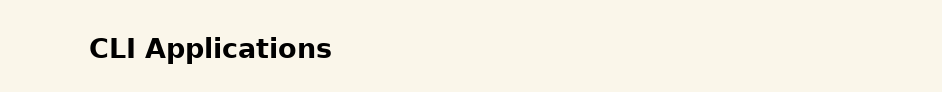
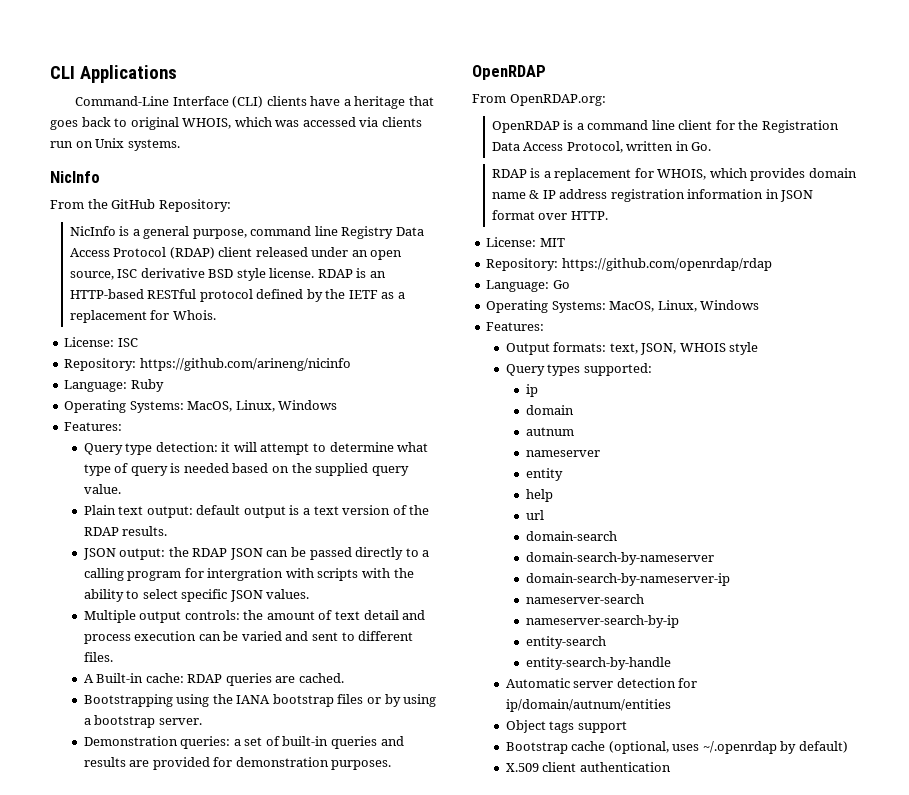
+ Command-Line Interface (CLI) clients have a heritage that goes back to original WHOIS, which was accessed via clients run on Unix systems.
+ NicInfo
+ From the GitHub Repository:
+ NicInfo is a general purpose, command line Registry Data Access Protocol (RDAP) client released under an open source, ISC derivative BSD style license. RDAP is an HTTP-based RESTful protocol defined by the IETF as a replacement for Whois.
+ License: ISC
+ Repository: https://github.com/arineng/nicinfo
+ Language: Ruby
+ Operating Systems: MacOS, Linux, Windows
+ Features:
+ Query type detection: it will attempt to determine what type of query is needed based on the supplied query value.
+ Plain text output: default output is a text version of the RDAP results.
+ JSON output: the RDAP JSON can be passed directly to a calling program for intergration with scripts with the ability to select specific JSON values.
+ Multiple output controls: the amount of text detail and process execution can be varied and sent to different files.
+ A Built-in cache: RDAP queries are cached.
+ Bootstrapping using the IANA bootstrap files or by using a bootstrap server.
+ Demonstration queries: a set of built-in queries and results are provided for demonstration purposes.
+ OpenRDAP
+ From OpenRDAP.org:
+ OpenRDAP is a command line client for the Registration Data Access Protocol, written in Go.
+ RDAP is a replacement for WHOIS, which provides domain name & IP address registration information in JSON format over HTTP.
+ License: MIT
+ Repository: https://github.com/openrdap/rdap
+ Language: Go
+ Operating Systems: MacOS, Linux, Windows
+ Features:
+ Output formats: text, JSON, WHOIS style
+ Query types supported:
+ ip
+ domain
+ autnum
+ nameserver
+ entity
+ help
+ url
+ domain-search
+ domain-search-by-nameserver
+ domain-search-by-nameserver-ip
+ nameserver-search
+ nameserver-search-by-ip
+ entity-search
+ entity-search-by-handle
+ Automatic server detection for ip/domain/autnum/entities
+ Object tags support
+ Bootstrap cache (optional, uses ~/.openrdap by default)
+ X.509 client authentication

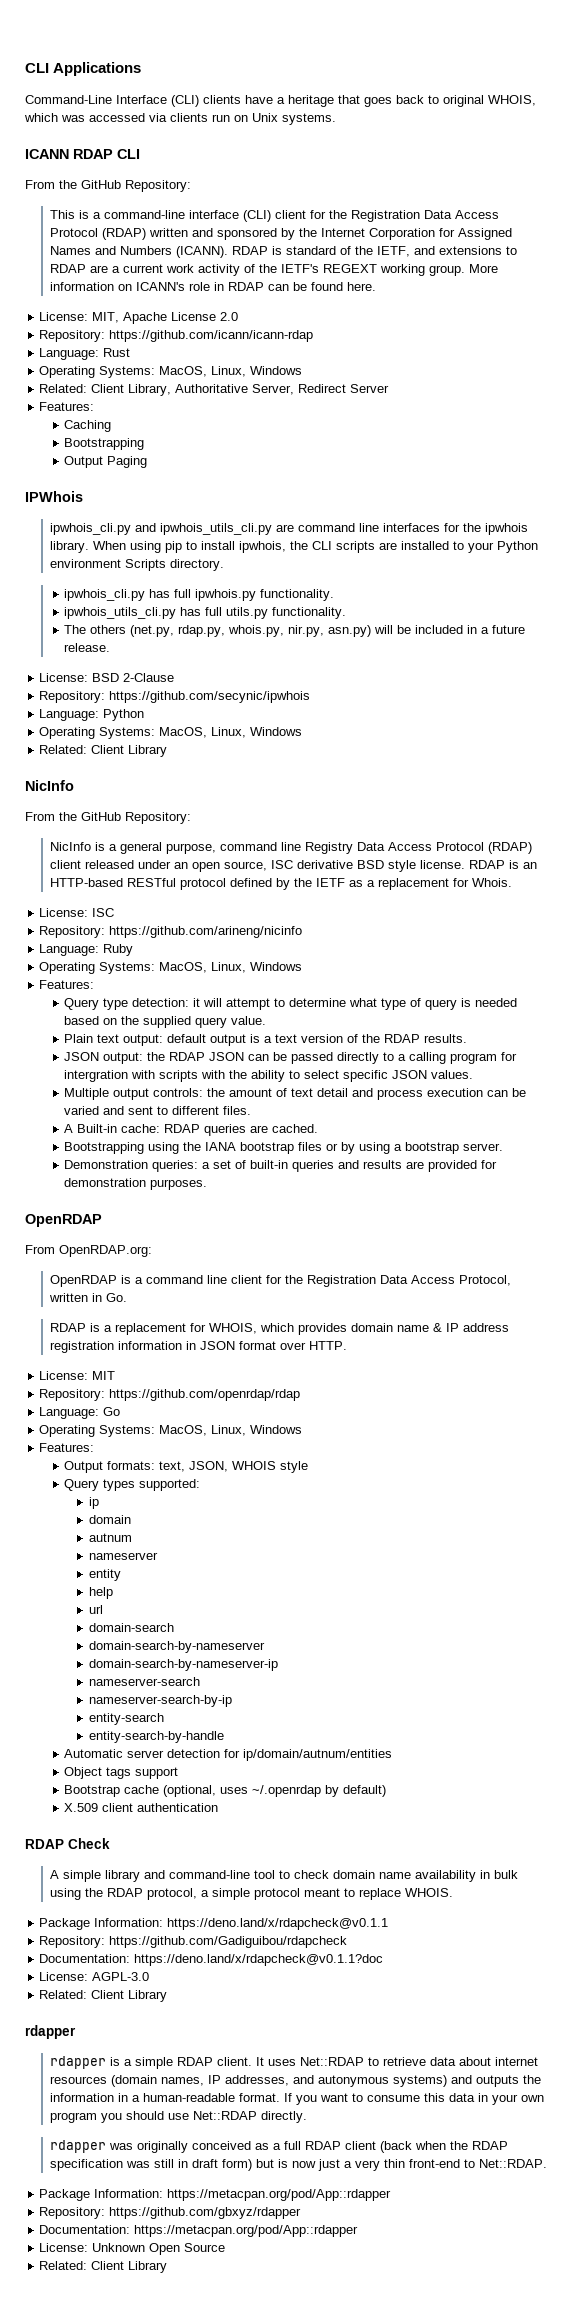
+ ICANN RDAP CLI
+ From the GitHub Repository:
+ This is a command-line interface (CLI) client for the Registration Data Access Protocol (RDAP) written and sponsored by the Internet Corporation for Assigned Names and Numbers (ICANN). RDAP is standard of the IETF, and extensions to RDAP are a current work activity of the IETF's REGEXT working group. More information on ICANN's role in RDAP can be found here.
+ License: MIT, Apache License 2.0
+ Repository: https://github.com/icann/icann-rdap
+ Language: Rust
+ Operating Systems: MacOS, Linux, Windows
+ Related: Client Library, Authoritative Server, Redirect Server
+ Features:
+ Caching
+ Bootstrapping
+ Output Paging
+ IPWhois
+ ipwhois_cli.py and ipwhois_utils_cli.py are command line interfaces for the ipwhois library. When using pip to install ipwhois, the CLI scripts are installed to your Python environment Scripts directory.
+ ipwhois_cli.py has full ipwhois.py functionality.
+ ipwhois_utils_cli.py has full utils.py functionality.
+ The others (net.py, rdap.py, whois.py, nir.py, asn.py) will be included in a future release.
+ License: BSD 2-Clause
+ Repository: https://github.com/secynic/ipwhois
+ Language: Python
+ Operating Systems: MacOS, Linux, Windows
+ Related: Client Library
+ RDAP Check
+ A simple library and command-line tool to check domain name availability in bulk using the RDAP protocol, a simple protocol meant to replace WHOIS.
+ Package Information: https://deno.land/x/rdapcheck@v0.1.1
+ Repository: https://github.com/Gadiguibou/rdapcheck
+ Documentation: https://deno.land/x/rdapcheck@v0.1.1?doc
+ License: AGPL-3.0
+ Related: Client Library
+ rdapper
+ rdapper is a simple RDAP client. It uses Net::RDAP to retrieve data about internet resources (domain names, IP addresses, and autonymous systems) and outputs the information in a human-readable format. If you want to consume this data in your own program you should use Net::RDAP directly.
+ rdapper was originally conceived as a full RDAP client (back when the RDAP specification was still in draft form) but is now just a very thin front-end to Net::RDAP.
+ Package Information: https://metacpan.org/pod/App::rdapper
+ Repository: https://github.com/gbxyz/rdapper
+ Documentation: https://metacpan.org/pod/App::rdapper
+ License: Unknown Open Source
+ Related: Client Library

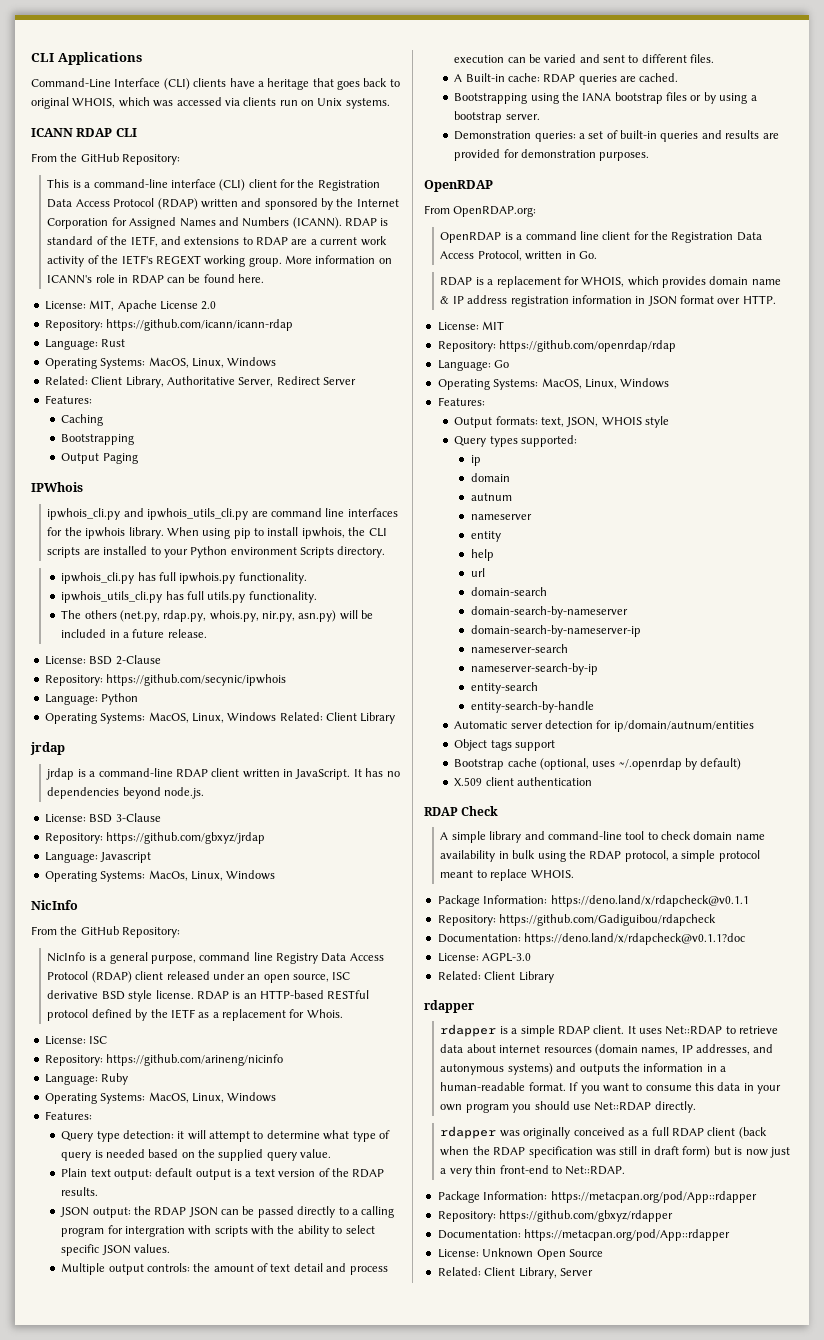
  Language: Python
- Operating Systems: MacOS, Linux, Windows
- Related: Client Library
+ Operating Systems: MacOS, Linux, Windows Related: Client Library
+ jrdap
+ jrdap is a command-line RDAP client written in JavaScript. It has no dependencies beyond node.js.
+ License: BSD 3-Clause
+ Repository: https://github.com/gbxyz/jrdap
+ Language: Javascript
+ Operating Systems: MacOs, Linux, Windows
  License: Unknown Open Source
- Related: Client Library
+ Related: Client Library, Server

